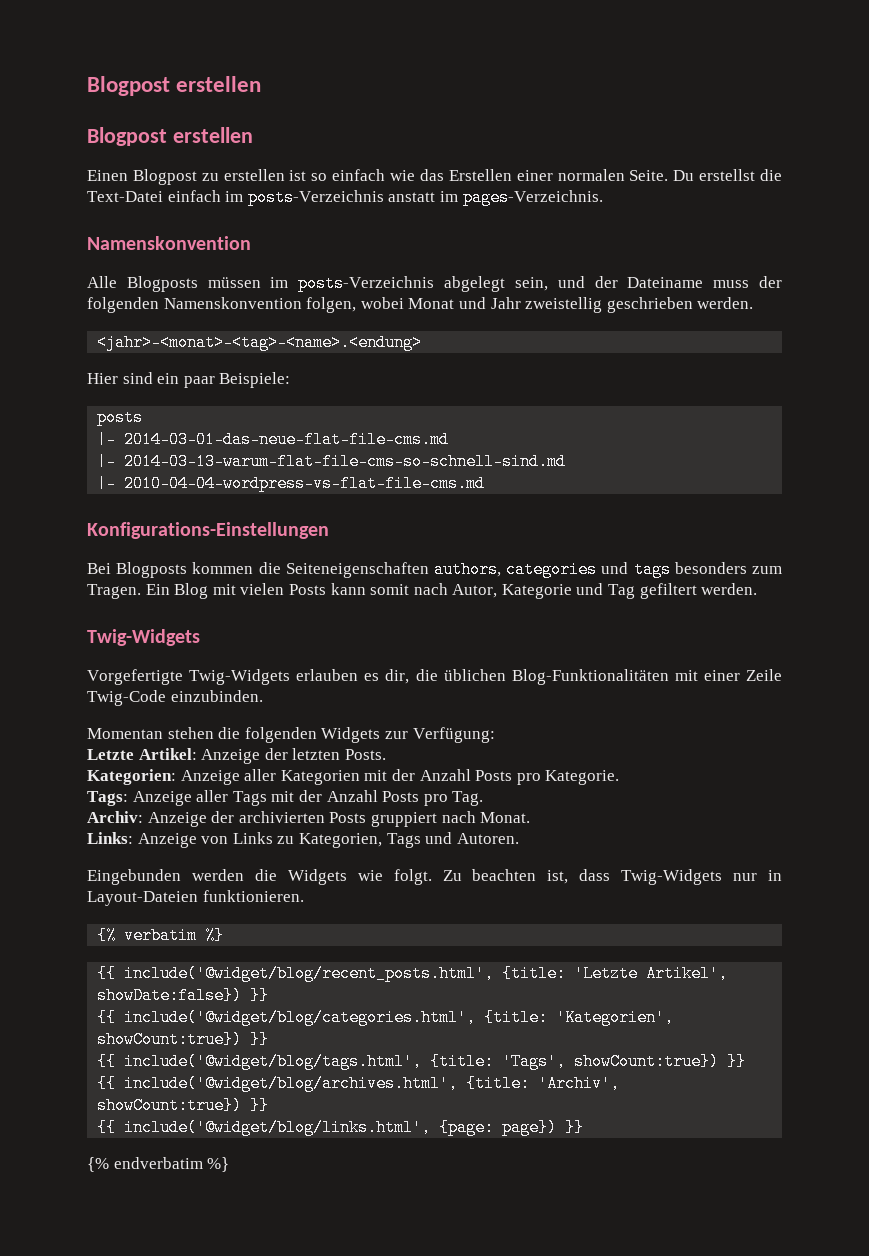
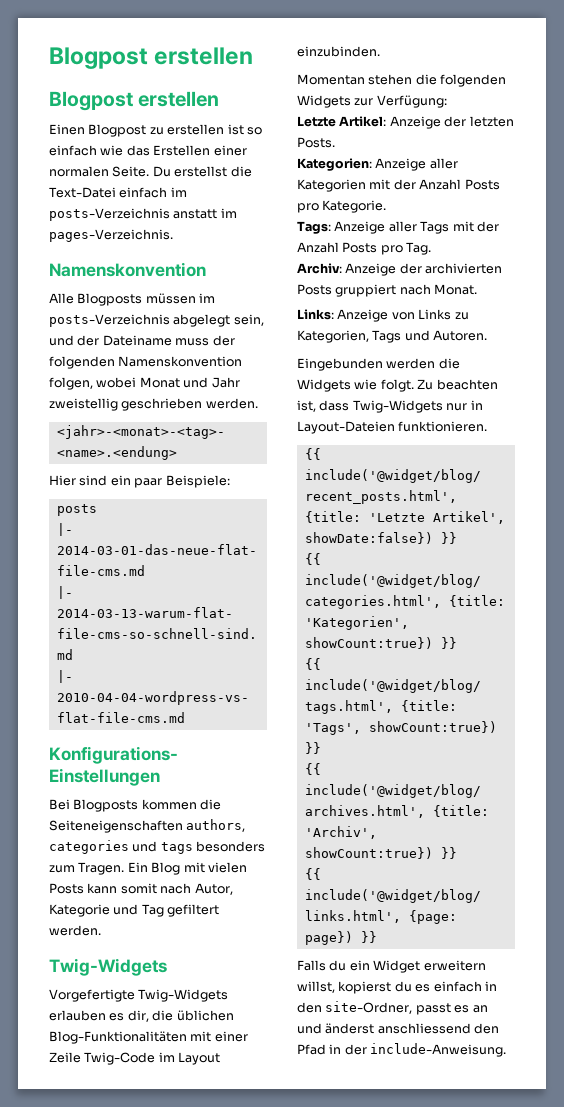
- Vorgefertigte Twig-Widgets erlauben es dir, die üblichen Blog-Funktionalitäten mit einer Zeile Twig-Code einzubinden.
+ Vorgefertigte Twig-Widgets erlauben es dir, die üblichen Blog-Funktionalitäten mit einer Zeile Twig-Code im Layout einzubinden.
- {% verbatim %}
- {% endverbatim %}
+ Falls du ein Widget erweitern willst, kopierst du es einfach in den site-Ordner, passt es an und änderst anschliessend den Pfad in der include-Anweisung.

